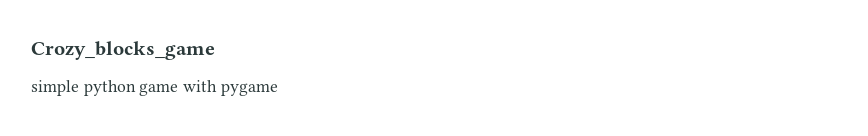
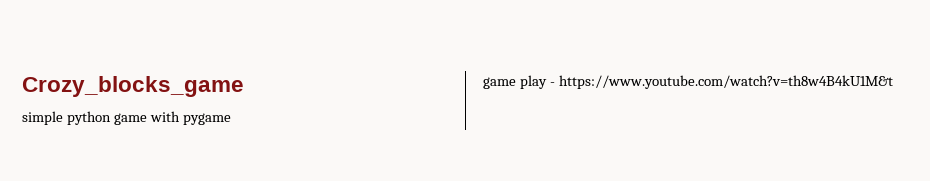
+ game play - https://www.youtube.com/watch?v=th8w4B4kU1M&t

